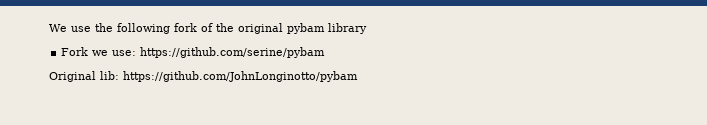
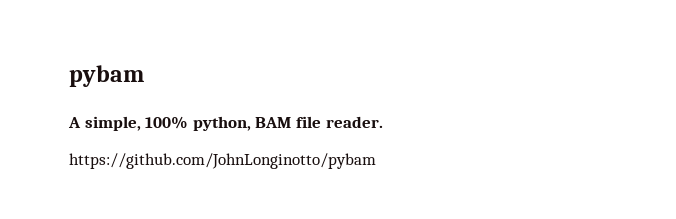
- We use the following fork of the original pybam library
- Fork we use: https://github.com/serine/pybam
- Original lib: https://github.com/JohnLonginotto/pybam
+ pybam
+ A simple, 100% python, BAM file reader.
+ https://github.com/JohnLonginotto/pybam

